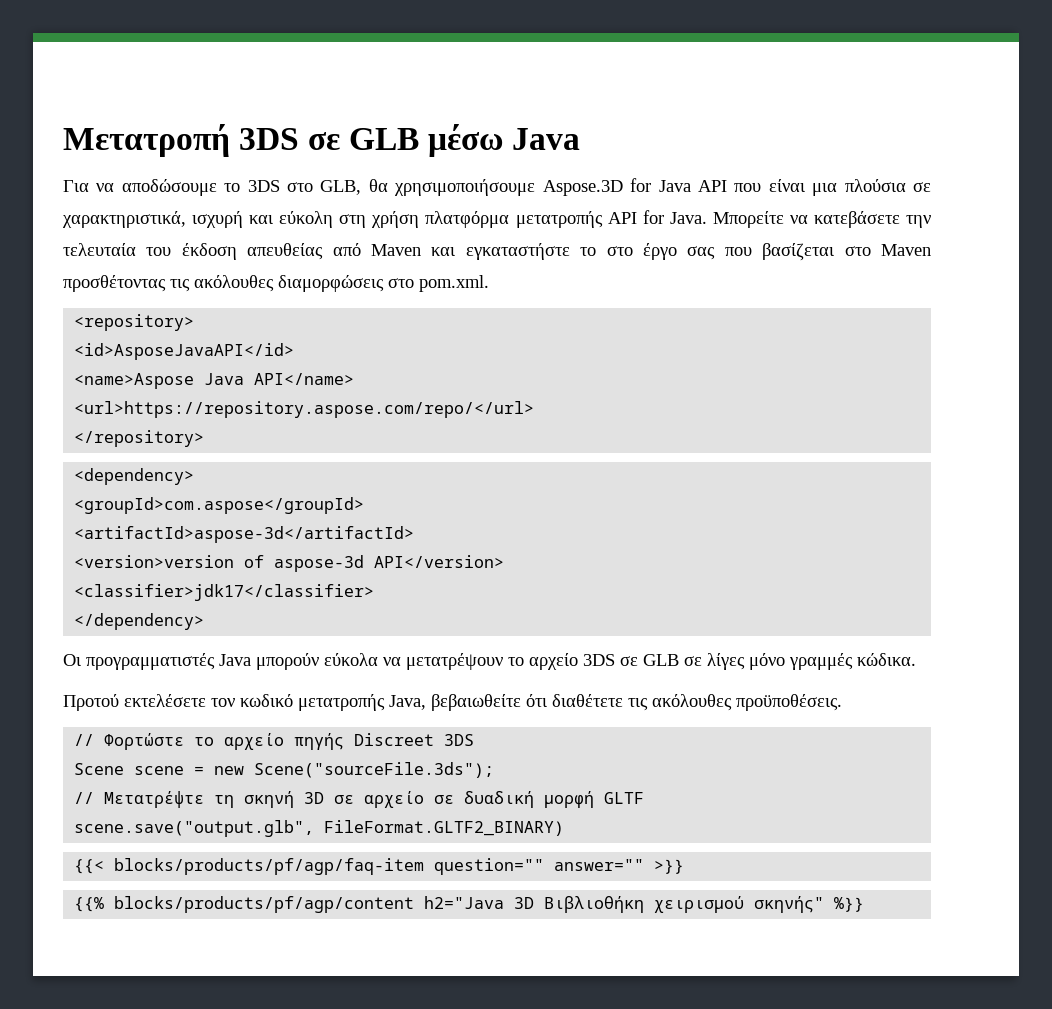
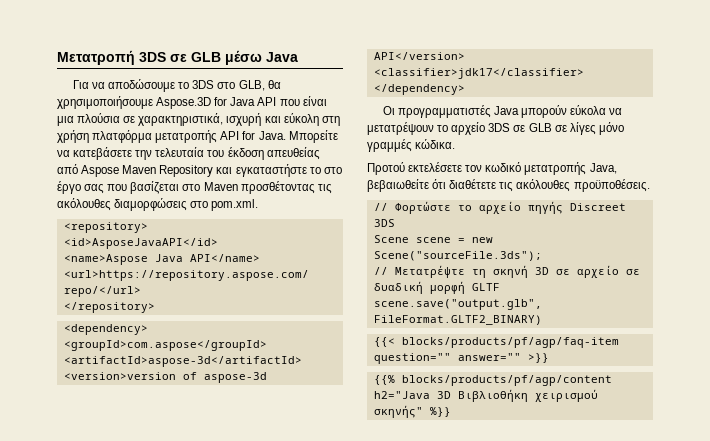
- Μπορείτε να κατεβάσετε την τελευταία του έκδοση απευθείας από Maven και εγκαταστήστε το στο έργο σας που βασίζεται στο Maven προσθέτοντας τις ακόλουθες διαμορφώσεις στο pom.xml.
+ Μπορείτε να κατεβάσετε την τελευταία του έκδοση απευθείας από Aspose Maven Repository και εγκαταστήστε το στο έργο σας που βασίζεται στο Maven προσθέτοντας τις ακόλουθες διαμορφώσεις στο pom.xml.

